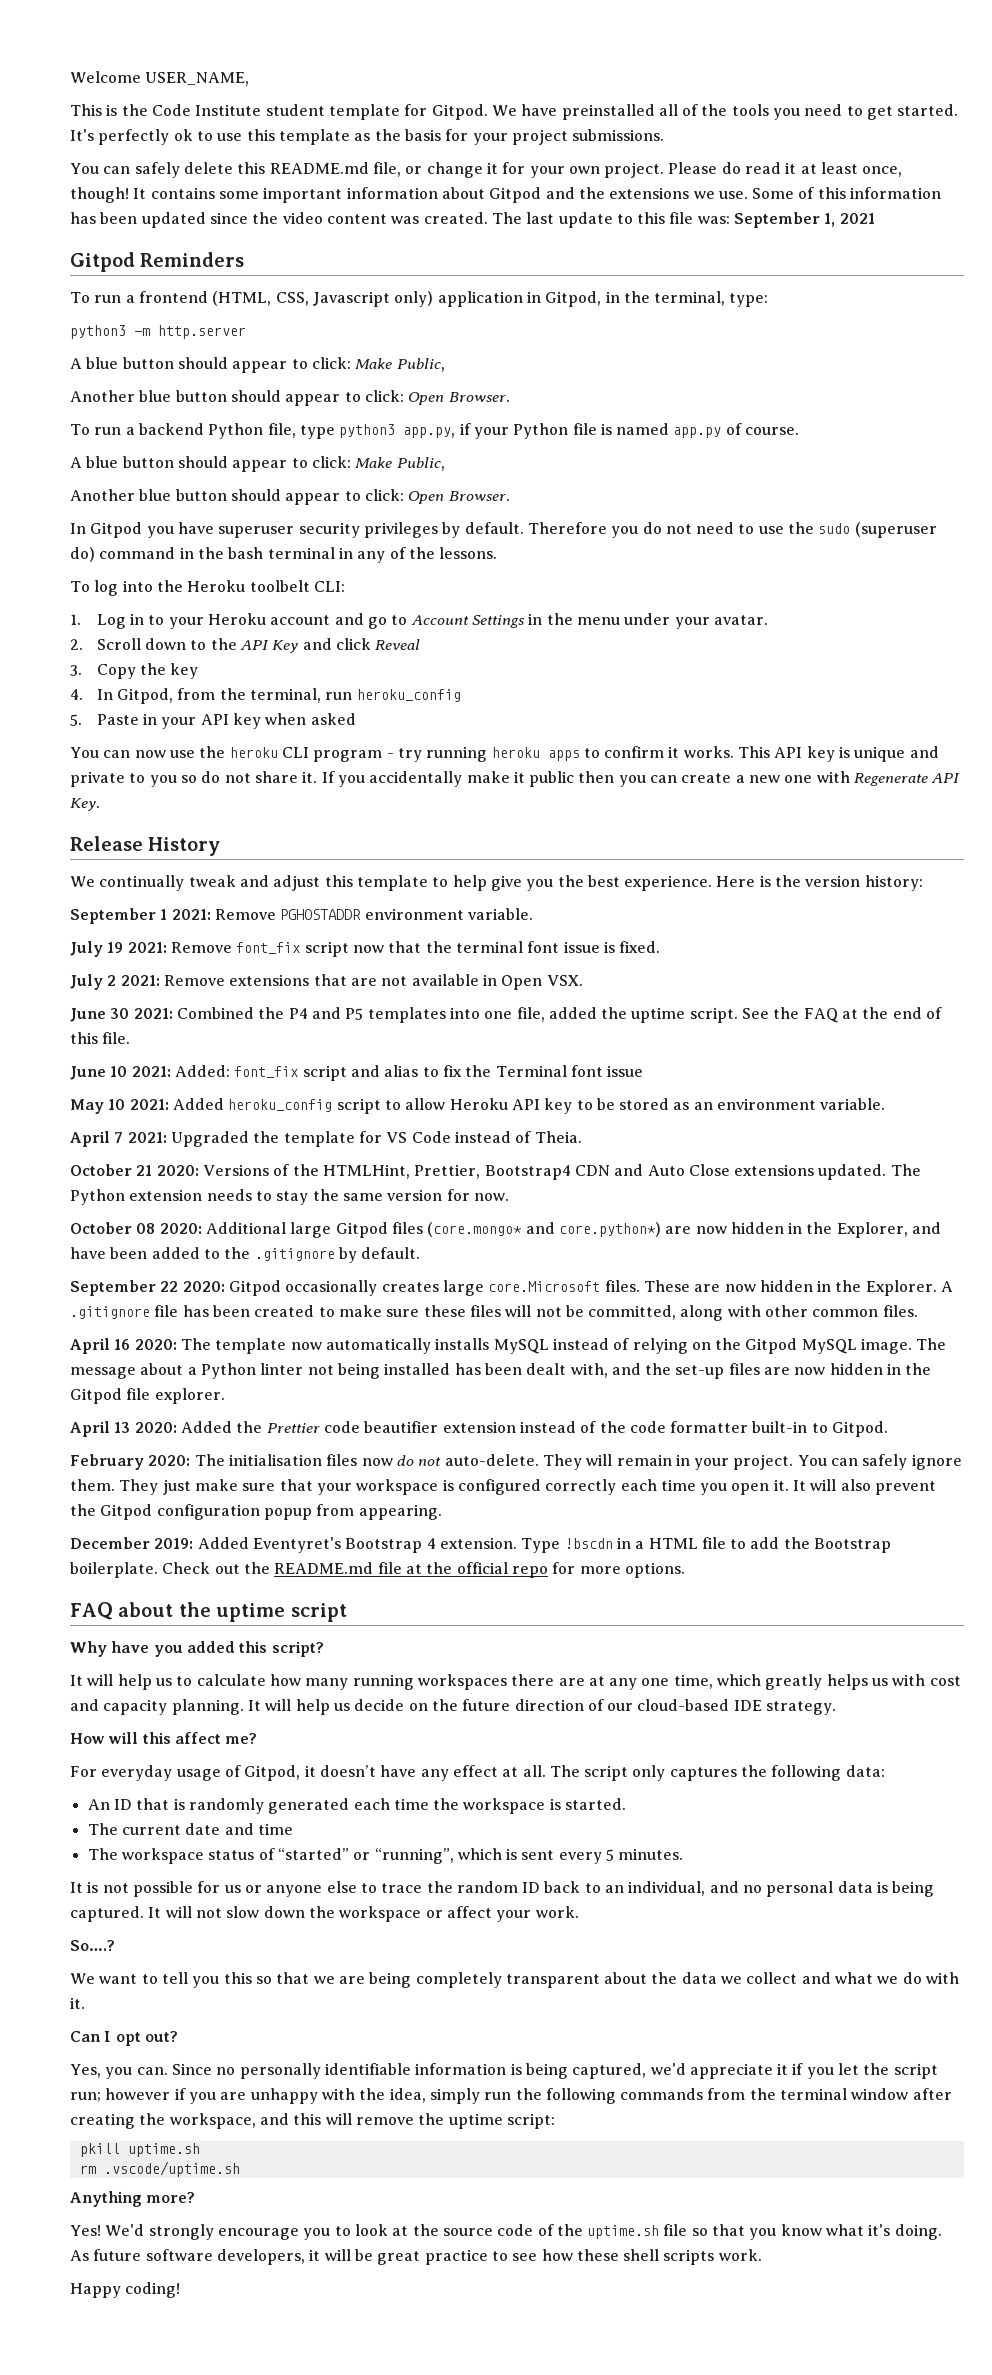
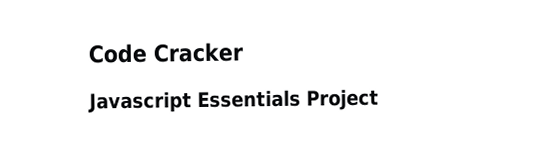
- Welcome USER_NAME,
- This is the Code Institute student template for Gitpod. We have preinstalled all of the tools you need to get started. It's perfectly ok to use this template as the basis for your project submissions.
- You can safely delete this README.md file, or change it for your own project. Please do read it at least once, though! It contains some important information about Gitpod and the extensions we use. Some of this information has been updated since the video content was created. The last update to this file was: September 1, 2021
- Gitpod Reminders
- To run a frontend (HTML, CSS, Javascript only) application in Gitpod, in the terminal, type:
- python3 -m http.server
- A blue button should appear to click: Make Public,
- Another blue button should appear to click: Open Browser.
- To run a backend Python file, type python3 app.py, if your Python file is named app.py of course.
- A blue button should appear to click: Make Public,
- Another blue button should appear to click: Open Browser.
- In Gitpod you have superuser security privileges by default. Therefore you do not need to use the sudo (superuser do) command in the bash terminal in any of the lessons.
- To log into the Heroku toolbelt CLI:
- 1. Log in to your Heroku account and go to Account Settings in the menu under your avatar.
- 2. Scroll down to the API Key and click Reveal
- 3. Copy the key
- 4. In Gitpod, from the terminal, run heroku_config
- 5. Paste in your API key when asked
- You can now use the heroku CLI program - try running heroku apps to confirm it works. This API key is unique and private to you so do not share it. If you accidentally make it public then you can create a new one with Regenerate API Key.
- Release History
- We continually tweak and adjust this template to help give you the best experience. Here is the version history:
- September 1 2021: Remove PGHOSTADDR environment variable.
- July 19 2021: Remove font_fix script now that the terminal font issue is fixed.
- July 2 2021: Remove extensions that are not available in Open VSX.
- June 30 2021: Combined the P4 and P5 templates into one file, added the uptime script. See the FAQ at the end of this file.
- June 10 2021: Added: font_fix script and alias to fix the Terminal font issue
- May 10 2021: Added heroku_config script to allow Heroku API key to be stored as an environment variable.
- April 7 2021: Upgraded the template for VS Code instead of Theia.
- October 21 2020: Versions of the HTMLHint, Prettier, Bootstrap4 CDN and Auto Close extensions updated. The Python extension needs to stay the same version for now.
- October 08 2020: Additional large Gitpod files (core.mongo* and core.python*) are now hidden in the Explorer, and have been added to the .gitignore by default.
- September 22 2020: Gitpod occasionally creates large core.Microsoft files. These are now hidden in the Explorer. A .gitignore file has been created to make sure these files will not be committed, along with other common files.
- April 16 2020: The template now automatically installs MySQL instead of relying on the Gitpod MySQL image. The message about a Python linter not being installed has been dealt with, and the set-up files are now hidden in the Gitpod file explorer.
- April 13 2020: Added the Prettier code beautifier extension instead of the code formatter built-in to Gitpod.
- February 2020: The initialisation files now do not auto-delete. They will remain in your project. You can safely ignore them. They just make sure that your workspace is configured correctly each time you open it. It will also prevent the Gitpod configuration popup from appearing.
- December 2019: Added Eventyret's Bootstrap 4 extension. Type !bscdn in a HTML file to add the Bootstrap boilerplate. Check out the README.md file at the official repo for more options.
- FAQ about the uptime script
- Why have you added this script?
- It will help us to calculate how many running workspaces there are at any one time, which greatly helps us with cost and capacity planning. It will help us decide on the future direction of our cloud-based IDE strategy.
- How will this affect me?
- For everyday usage of Gitpod, it doesn’t have any effect at all. The script only captures the following data:
- An ID that is randomly generated each time the workspace is started.
- The current date and time
- The workspace status of “started” or “running”, which is sent every 5 minutes.
- It is not possible for us or anyone else to trace the random ID back to an individual, and no personal data is being captured. It will not slow down the workspace or affect your work.
- So….?
- We want to tell you this so that we are being completely transparent about the data we collect and what we do with it.
- Can I opt out?
- Yes, you can. Since no personally identifiable information is being captured, we'd appreciate it if you let the script run; however if you are unhappy with the idea, simply run the following commands from the terminal window after creating the workspace, and this will remove the uptime script:
- pkill uptime.sh
- rm .vscode/uptime.sh
- Anything more?
- Yes! We'd strongly encourage you to look at the source code of the uptime.sh file so that you know what it's doing. As future software developers, it will be great practice to see how these shell scripts work.
- Happy coding!
+ Code Cracker
+ Javascript Essentials Project

